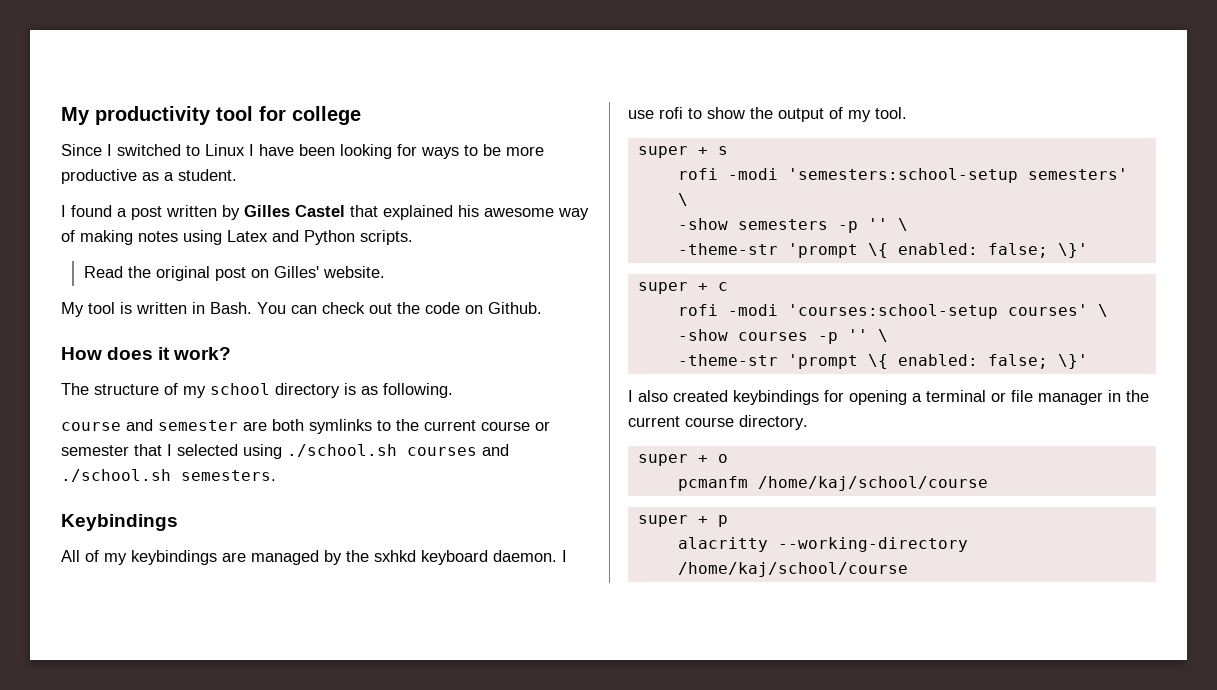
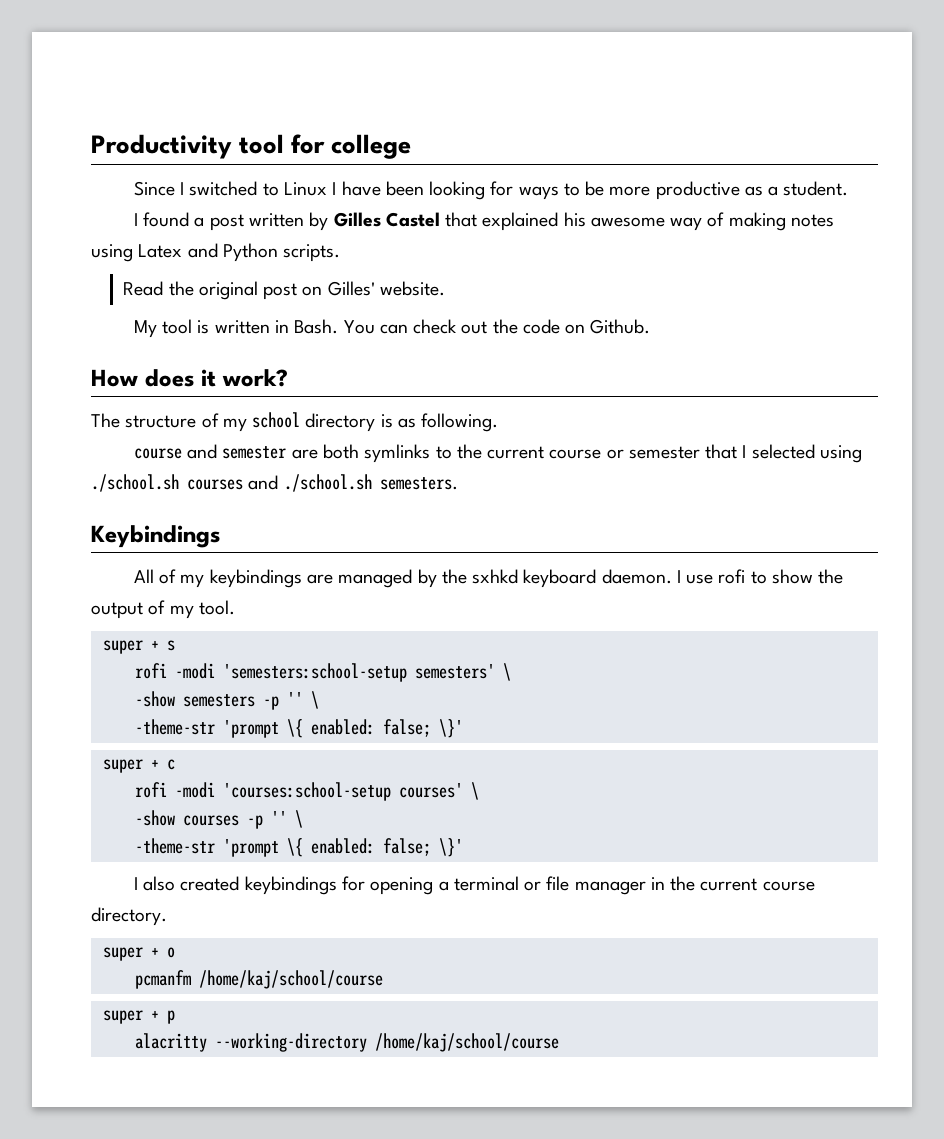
- My productivity tool for college
+ Productivity tool for college

